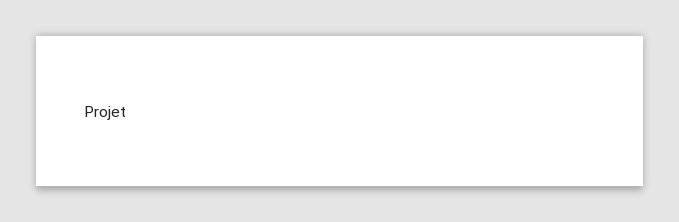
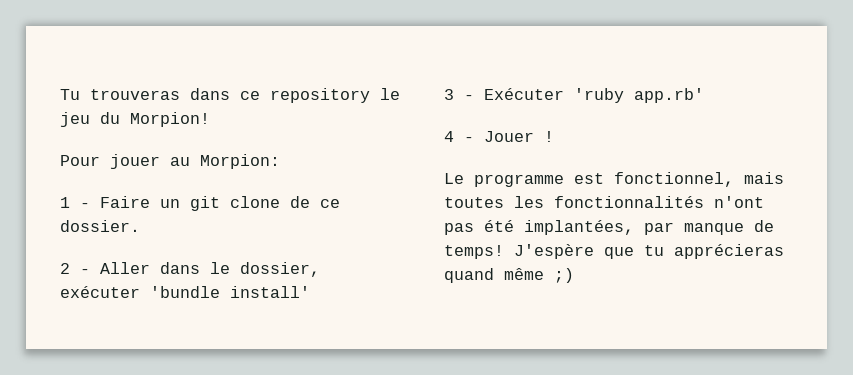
- Projet
+ Tu trouveras dans ce repository le jeu du Morpion!
+ Pour jouer au Morpion:
+ 1 - Faire un git clone de ce dossier.
+ 2 - Aller dans le dossier, exécuter 'bundle install'
+ 3 - Exécuter 'ruby app.rb'
+ 4 - Jouer !
+ Le programme est fonctionnel, mais toutes les fonctionnalités n'ont pas été implantées, par manque de temps! J'espère que tu apprécieras quand même ;)

